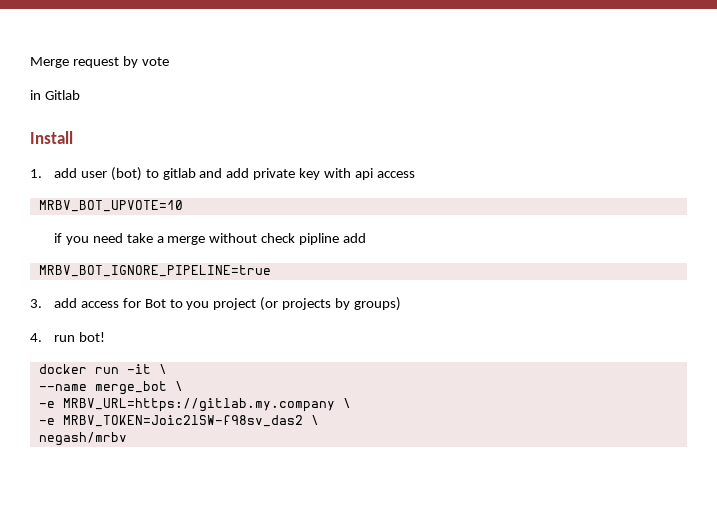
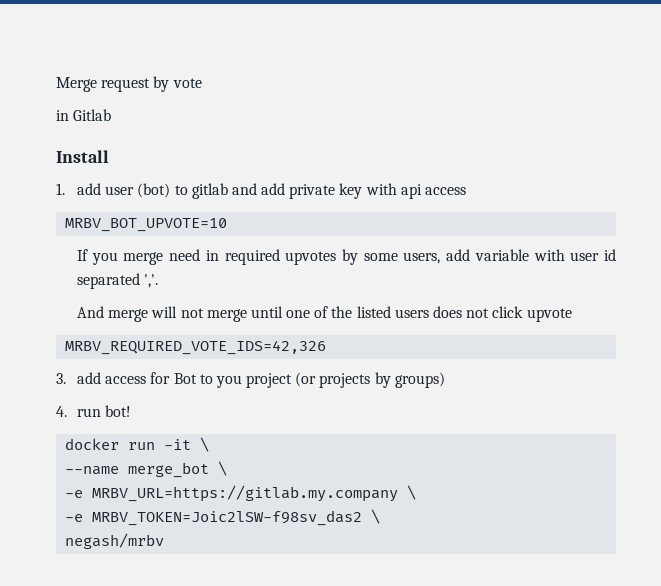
- if you need take a merge without check pipline add
- MRBV_BOT_IGNORE_PIPELINE=true
+ If you merge need in required upvotes by some users, add variable with user id separated ','.
+ And merge will not merge until one of the listed users does not click upvote
+ MRBV_REQUIRED_VOTE_IDS=42,326

